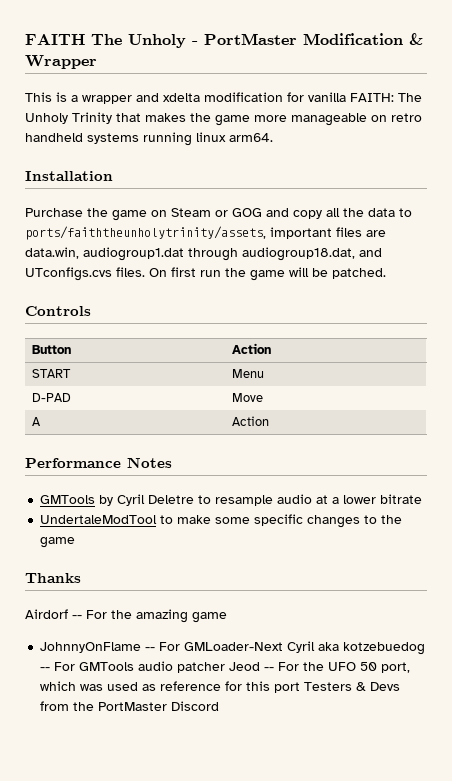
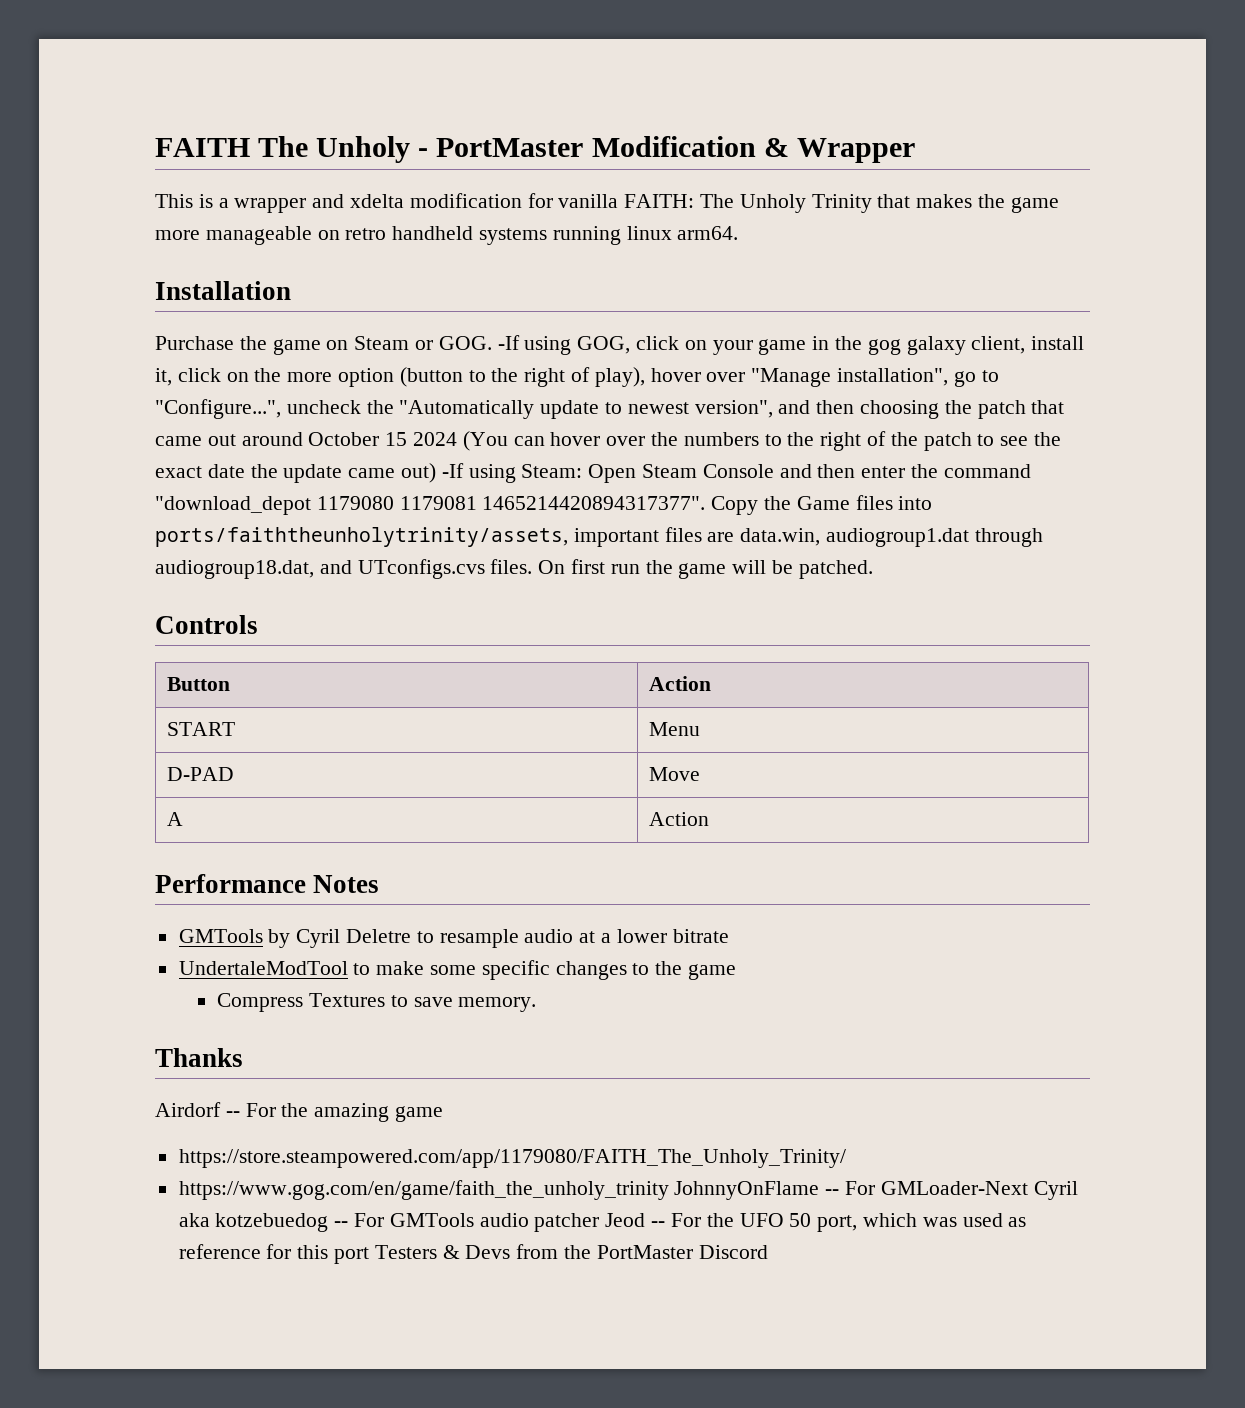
- Purchase the game on Steam or GOG and copy all the data to ports/faiththeunholytrinity/assets, important files are data.win, audiogroup1.dat through audiogroup18.dat, and UTconfigs.cvs files.
+ Purchase the game on Steam or GOG. -If using GOG, click on your game in the gog galaxy client, install it, click on the more option (button to the right of play), hover over "Manage installation", go to "Configure...", uncheck the "Automatically update to newest version", and then choosing the patch that came out around October 15 2024 (You can hover over the numbers to the right of the patch to see the exact date the update came out) -If using Steam: Open Steam Console and then enter the command "download_depot 1179080 1179081 1465214420894317377". Copy the Game files into ports/faiththeunholytrinity/assets, important files are data.win, audiogroup1.dat through audiogroup18.dat, and UTconfigs.cvs files.
+ Compress Textures to save memory.
- JohnnyOnFlame -- For GMLoader-Next Cyril aka kotzebuedog -- For GMTools audio patcher Jeod -- For the UFO 50 port, which was used as reference for this port Testers & Devs from the PortMaster Discord
+ https://store.steampowered.com/app/1179080/FAITH_The_Unholy_Trinity/
+ https://www.gog.com/en/game/faith_the_unholy_trinity JohnnyOnFlame -- For GMLoader-Next Cyril aka kotzebuedog -- For GMTools audio patcher Jeod -- For the UFO 50 port, which was used as reference for this port Testers & Devs from the PortMaster Discord

